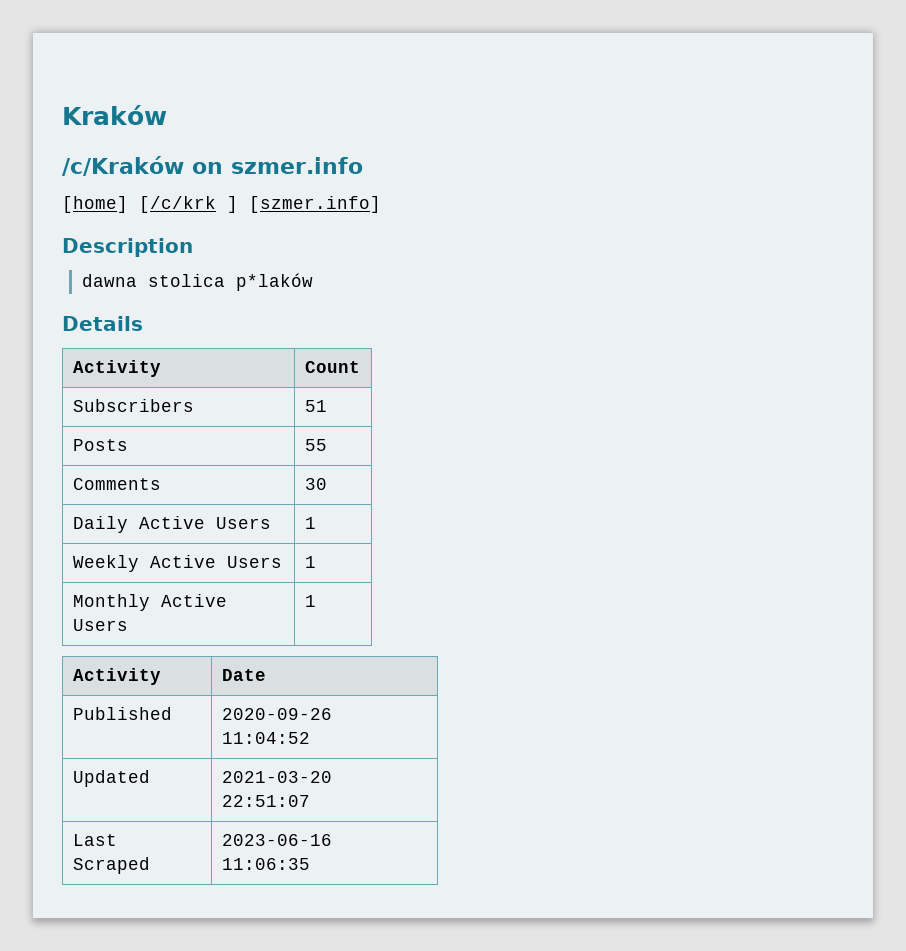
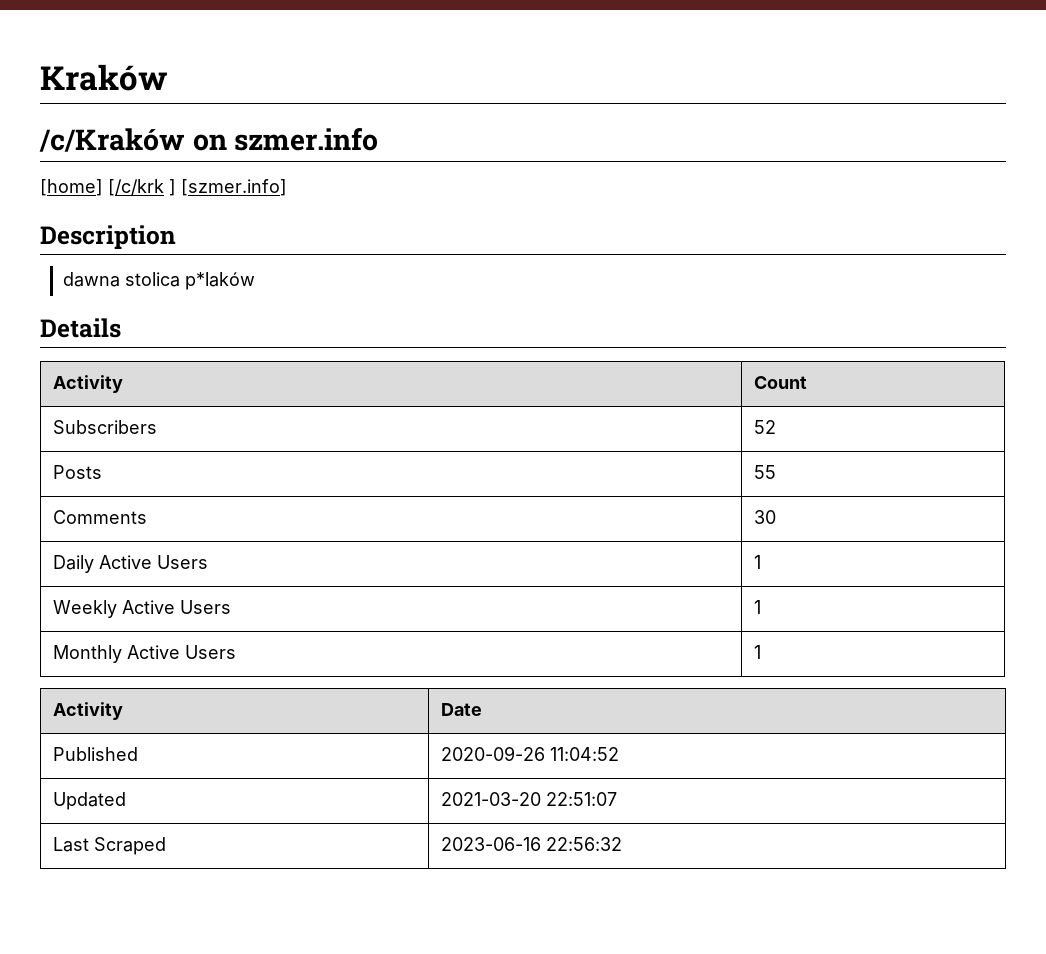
- Subscribers | 51
+ Subscribers | 52
- Last Scraped | 2023-06-16 11:06:35
+ Last Scraped | 2023-06-16 22:56:32

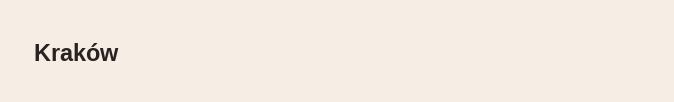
- /c/Kraków on szmer.info
- [home] [/c/krk ] [szmer.info]
- Description
- dawna stolica p*laków
- Details
- Activity | Count
- Subscribers | 52
- Posts | 55
- Comments | 30
- Daily Active Users | 1
- Weekly Active Users | 1
- Monthly Active Users | 1
- Activity | Date
- Published | 2020-09-26 11:04:52
- Updated | 2021-03-20 22:51:07
- Last Scraped | 2023-06-16 22:56:32

